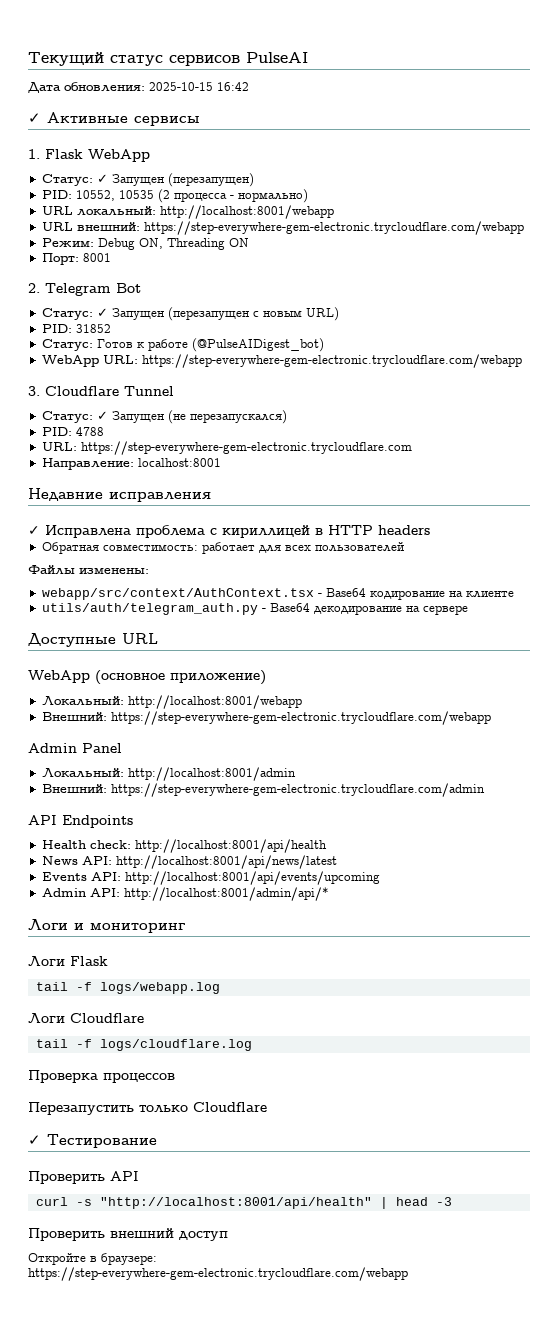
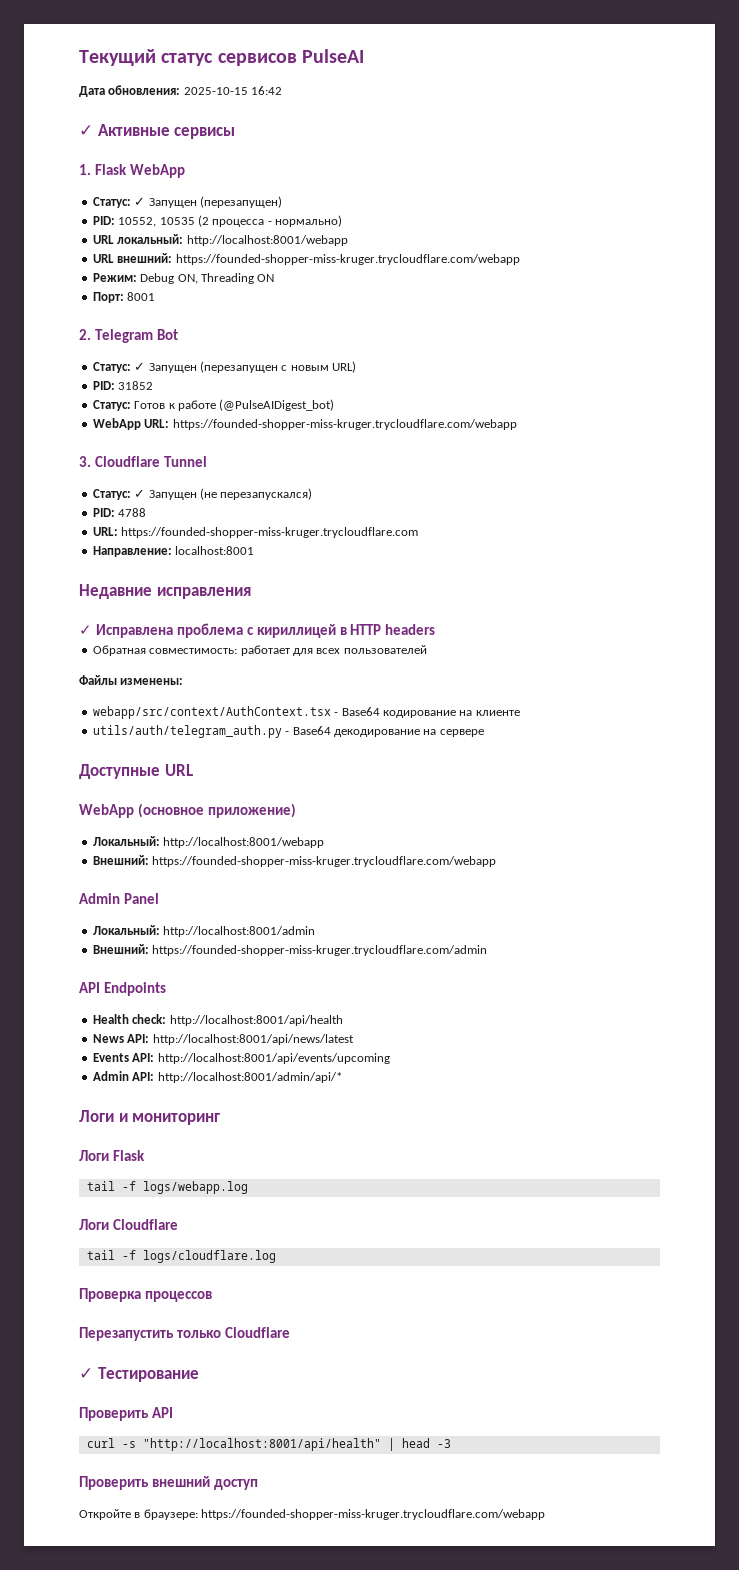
- URL внешний: https://step-everywhere-gem-electronic.trycloudflare.com/webapp
+ URL внешний: https://founded-shopper-miss-kruger.trycloudflare.com/webapp
- WebApp URL: https://step-everywhere-gem-electronic.trycloudflare.com/webapp
+ WebApp URL: https://founded-shopper-miss-kruger.trycloudflare.com/webapp
- URL: https://step-everywhere-gem-electronic.trycloudflare.com
+ URL: https://founded-shopper-miss-kruger.trycloudflare.com
- Внешний: https://step-everywhere-gem-electronic.trycloudflare.com/webapp
+ Внешний: https://founded-shopper-miss-kruger.trycloudflare.com/webapp
- Внешний: https://step-everywhere-gem-electronic.trycloudflare.com/admin
+ Внешний: https://founded-shopper-miss-kruger.trycloudflare.com/admin
- Откройте в браузере: https://step-everywhere-gem-electronic.trycloudflare.com/webapp
+ Откройте в браузере: https://founded-shopper-miss-kruger.trycloudflare.com/webapp

